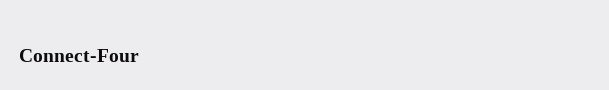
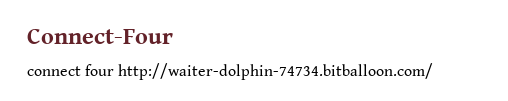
+ connect four http://waiter-dolphin-74734.bitballoon.com/

